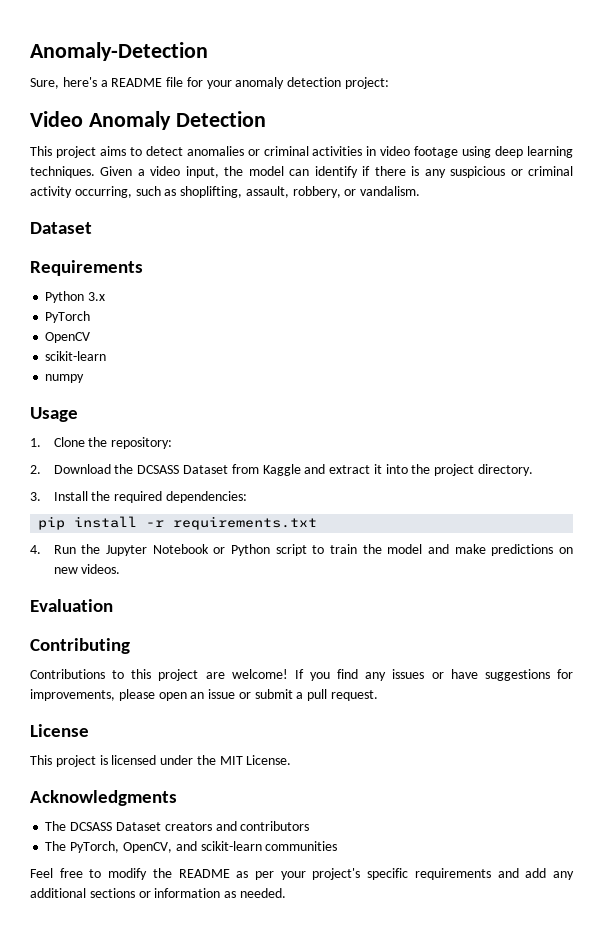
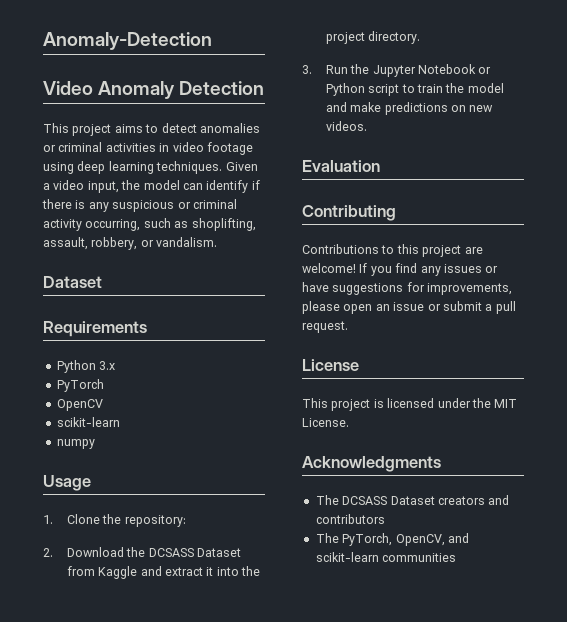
- Sure, here's a README file for your anomaly detection project:
- 3. Install the required dependencies:
- pip install -r requirements.txt
- 4. Run the Jupyter Notebook or Python script to train the model and make predictions on new videos.
+ 3. Run the Jupyter Notebook or Python script to train the model and make predictions on new videos.
- Feel free to modify the README as per your project's specific requirements and add any additional sections or information as needed.

